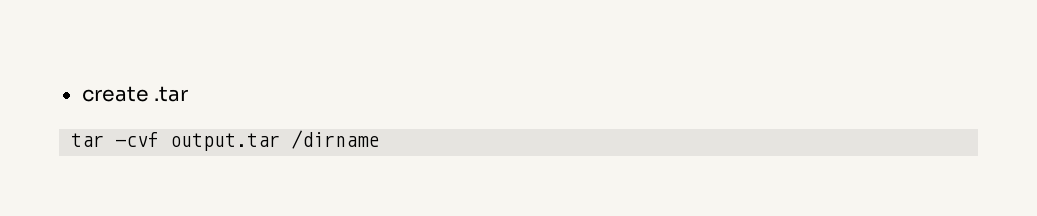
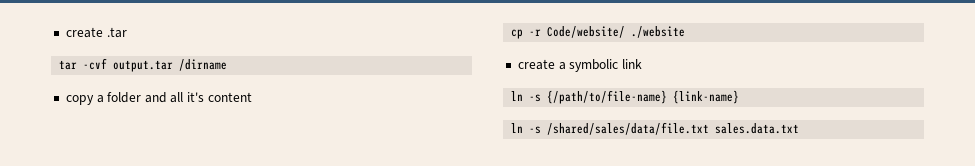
+ copy a folder and all it's content
+ cp -r Code/website/ ./website
+ create a symbolic link
+ ln -s {/path/to/file-name} {link-name}
+ ln -s /shared/sales/data/file.txt sales.data.txt

